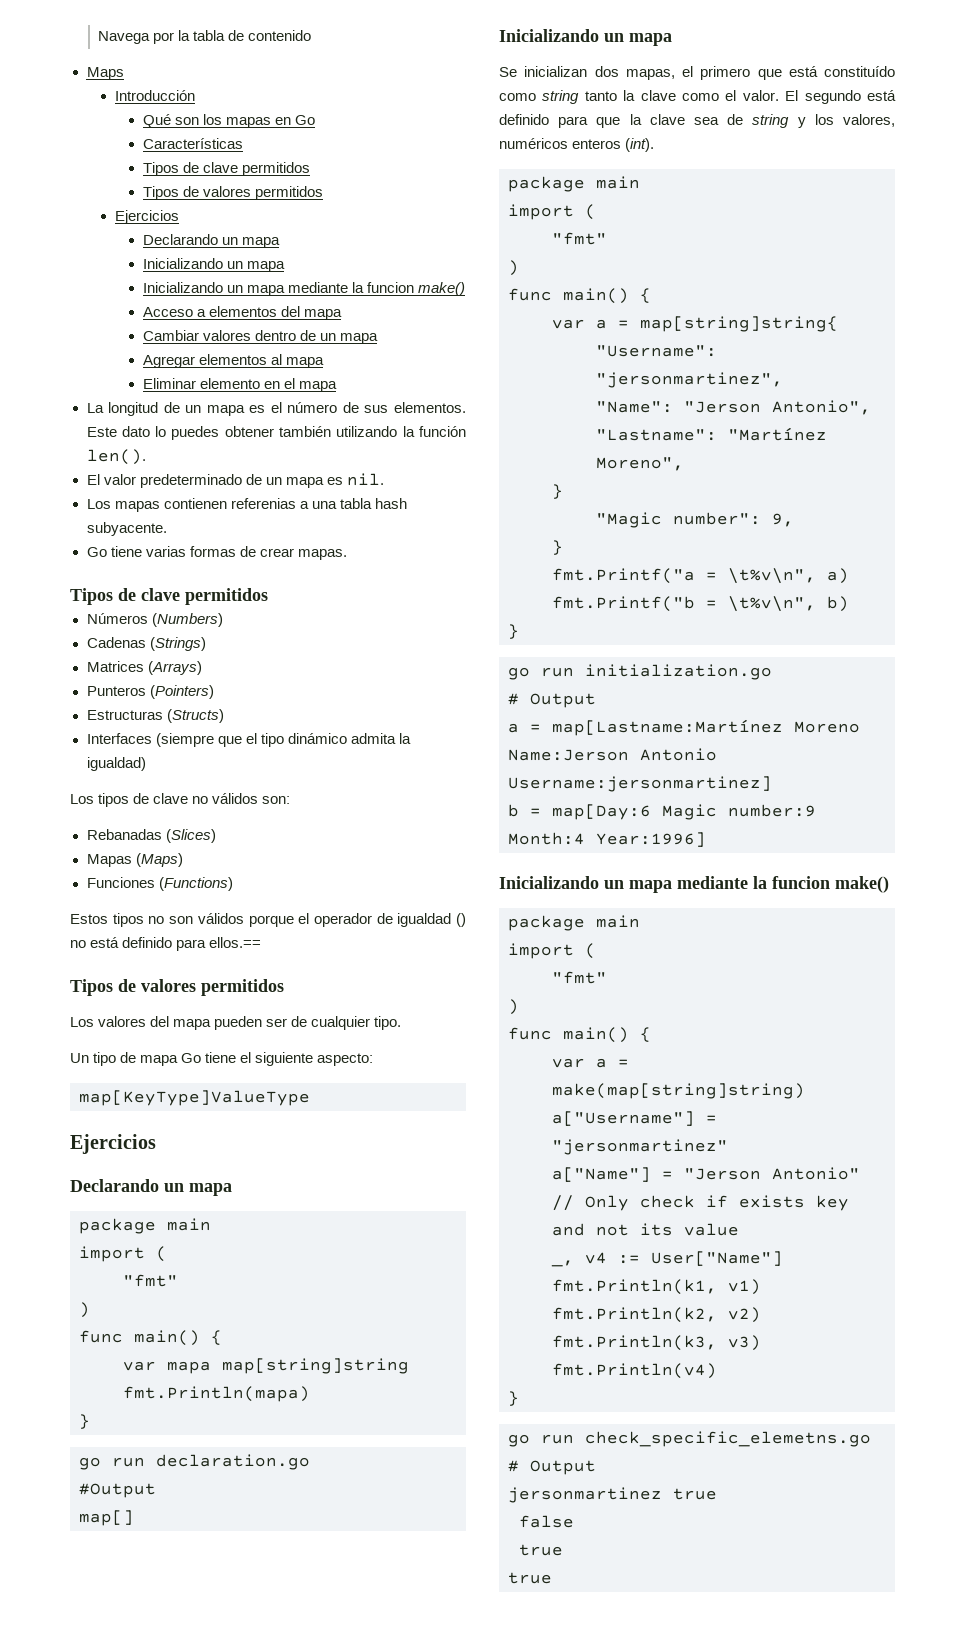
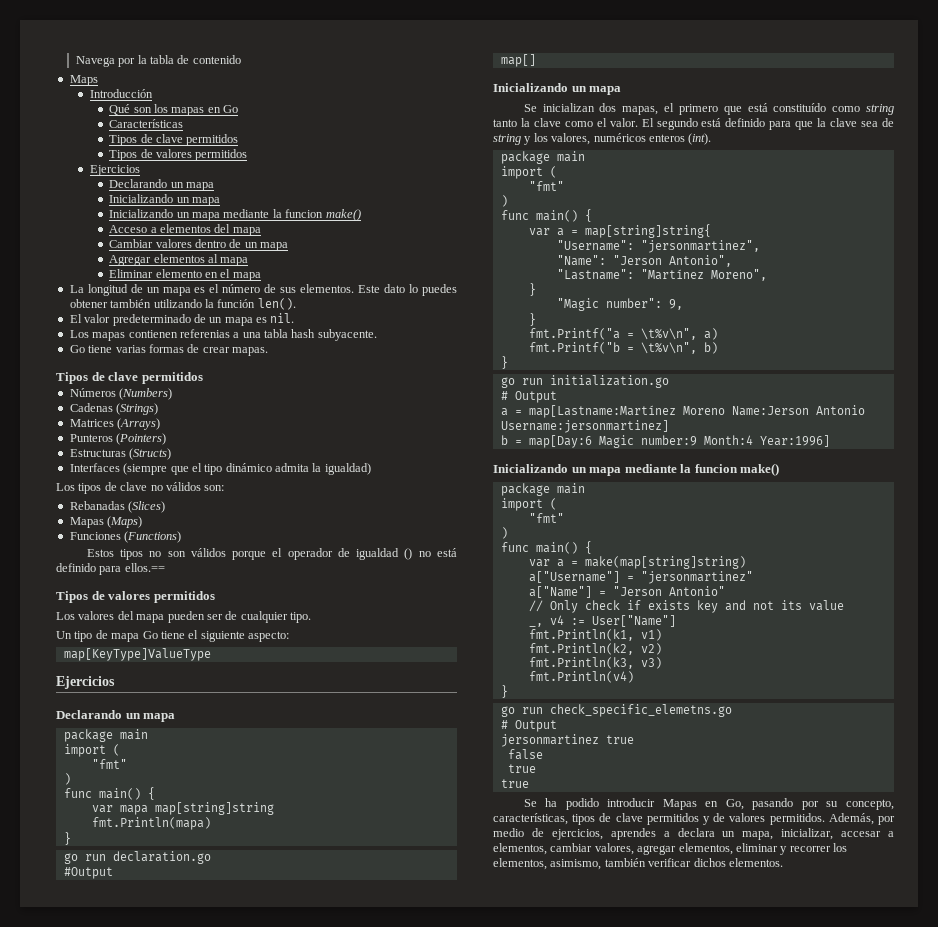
+ Se ha podido introducir Mapas en Go, pasando por su concepto, características, tipos de clave permitidos y de valores permitidos. Además, por medio de ejercicios, aprendes a declara un mapa, inicializar, accesar a elementos, cambiar valores, agregar elementos, eliminar y recorrer los elementos, asimismo, también verificar dichos elementos.

